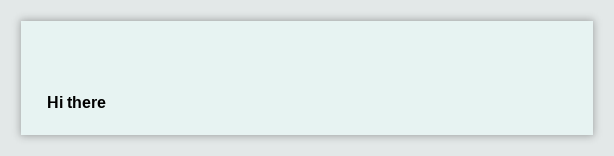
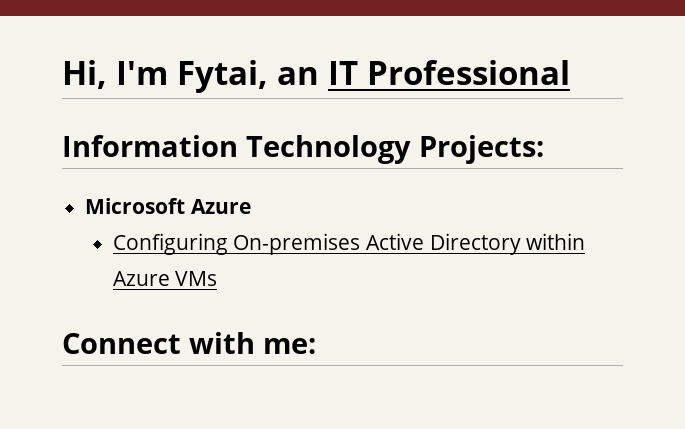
- Hi there
+ Hi, I'm Fytai, an IT Professional
+ Information Technology Projects:
+ Microsoft Azure
+ Configuring On-premises Active Directory within Azure VMs
+ Connect with me:

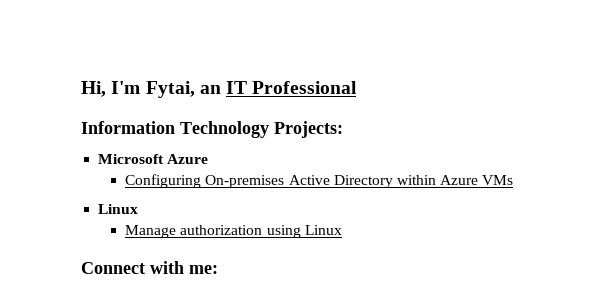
  Configuring On-premises Active Directory within Azure VMs
+ Linux
+ Manage authorization using Linux

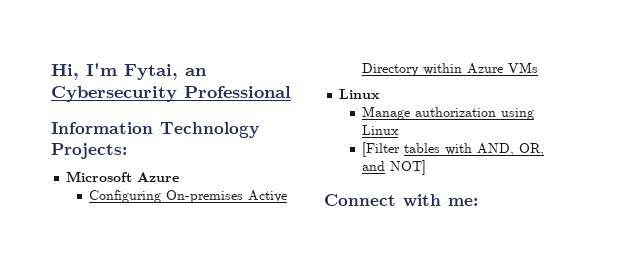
- Hi, I'm Fytai, an IT Professional
+ Hi, I'm Fytai, an Cybersecurity Professional
+ [Filter tables with AND, OR, and NOT]

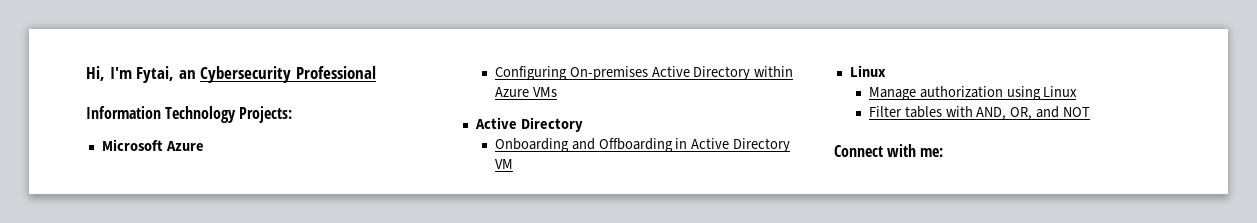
  Configuring On-premises Active Directory within Azure VMs
+ Active Directory
+ Onboarding and Offboarding in Active Directory VM
- [Filter tables with AND, OR, and NOT]
+ Filter tables with AND, OR, and NOT

